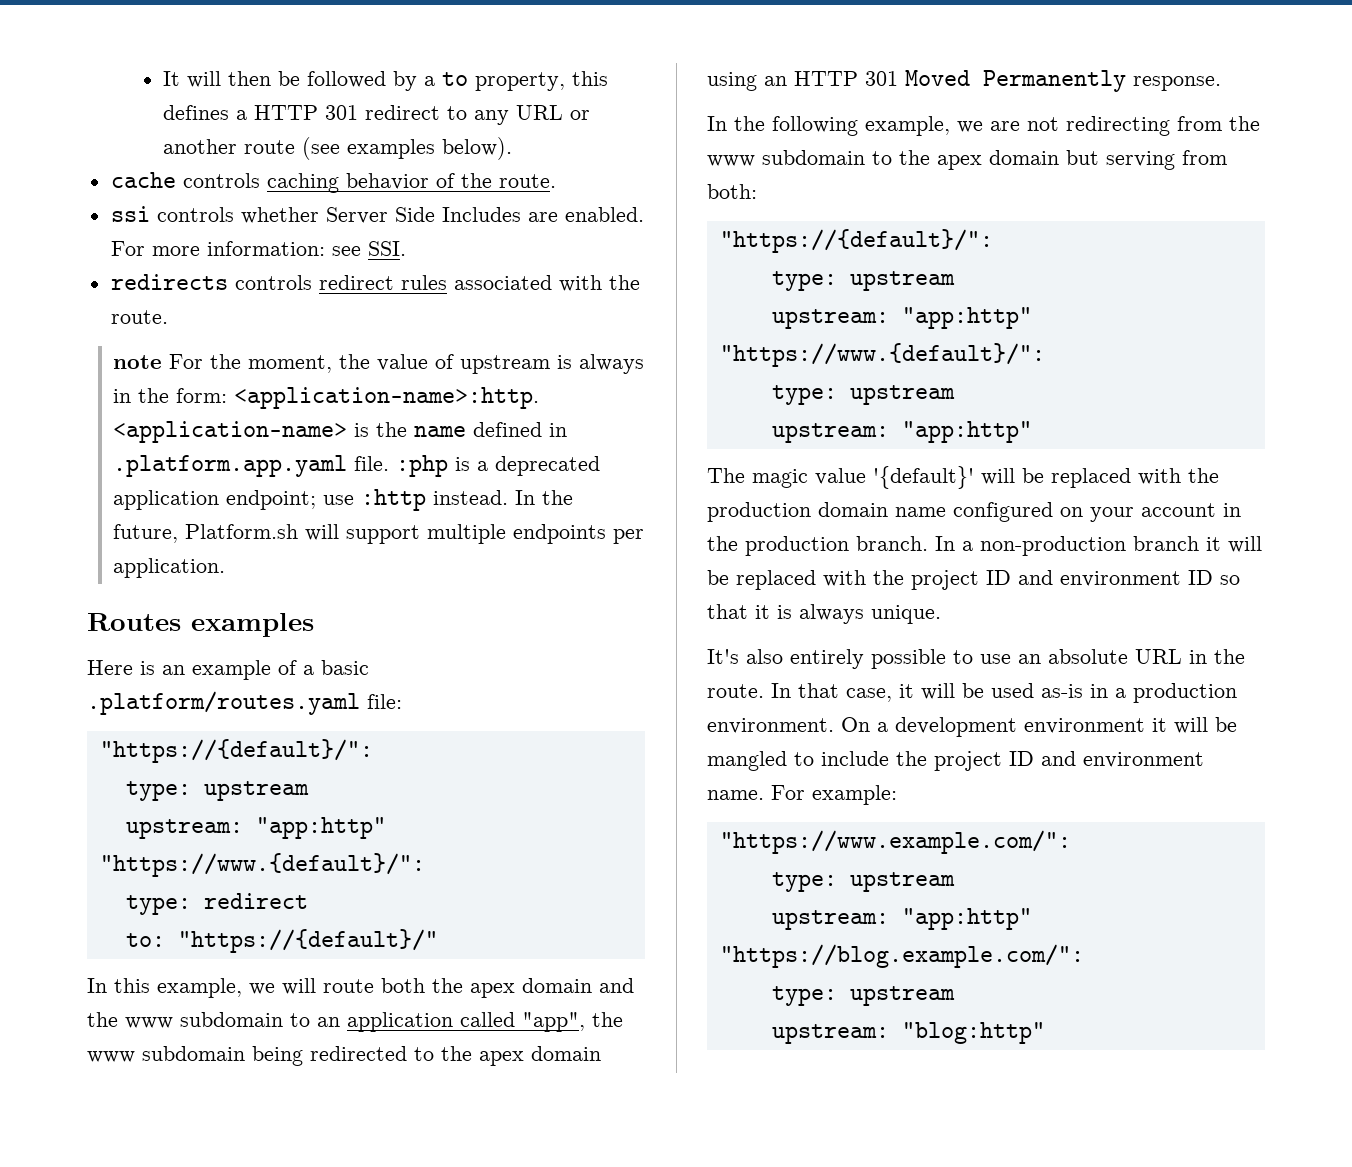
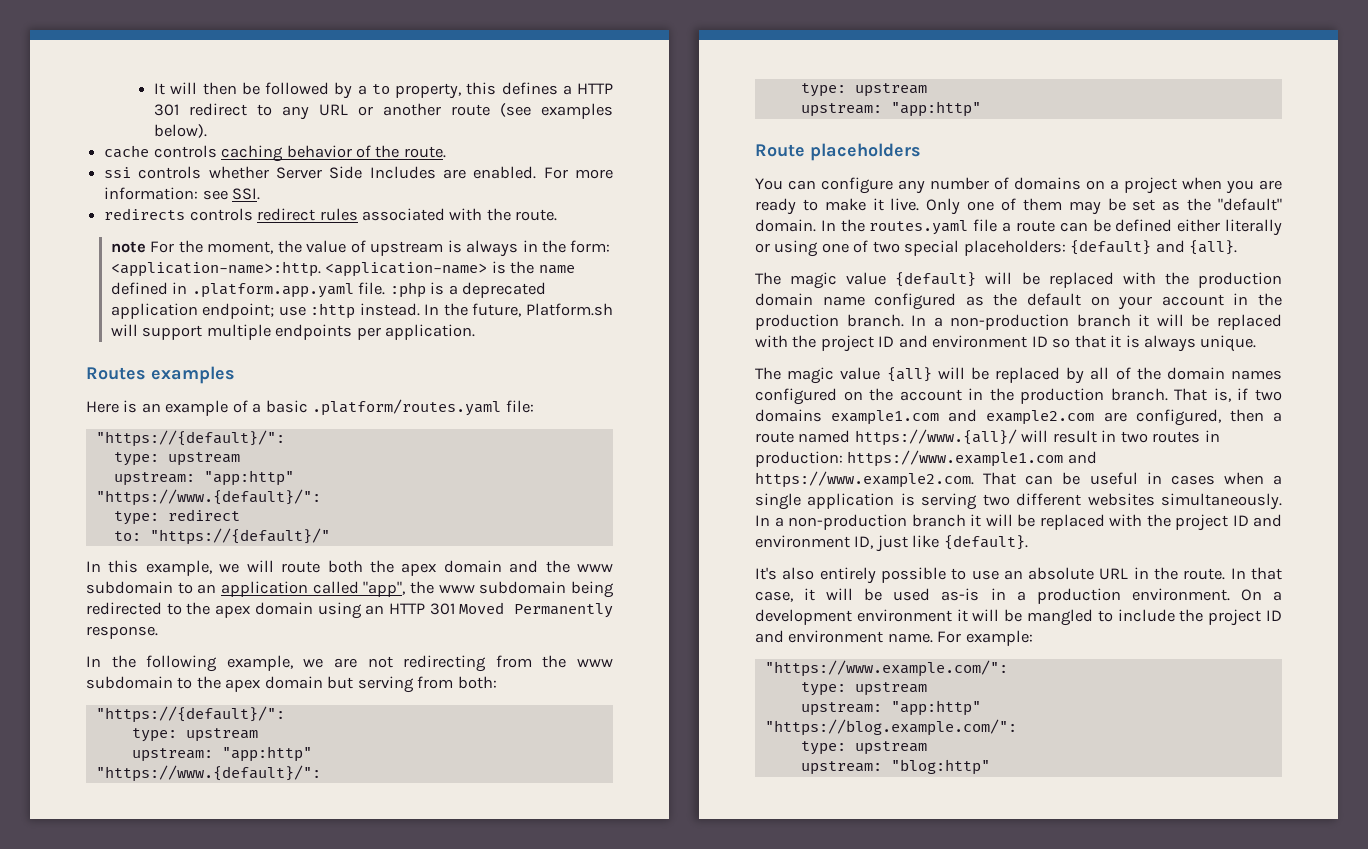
- The magic value '{default}' will be replaced with the production domain name configured on your account in the production branch.
+ Route placeholders
+ You can configure any number of domains on a project when you are ready to make it live. Only one of them may be set as the "default" domain. In the routes.yaml file a route can be defined either literally or using one of two special placeholders: {default} and {all}.
+ The magic value {default} will be replaced with the production domain name configured as the default on your account in the production branch.
+ The magic value {all} will be replaced by all of the domain names configured on the account in the production branch. That is, if two domains example1.com and example2.com are configured, then a route named https://www.{all}/ will result in two routes in production: https://www.example1.com and https://www.example2.com. That can be useful in cases when a single application is serving two different websites simultaneously. In a non-production branch it will be replaced with the project ID and environment ID, just like {default}.

